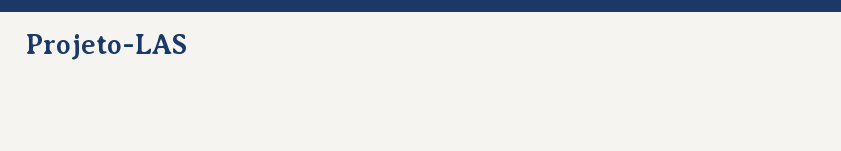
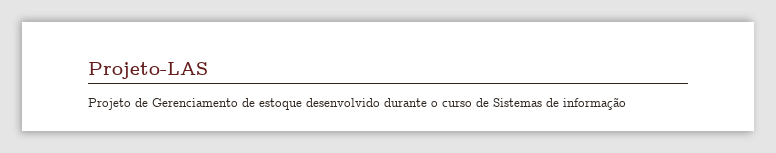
+ Projeto de Gerenciamento de estoque desenvolvido durante o curso de Sistemas de informação

